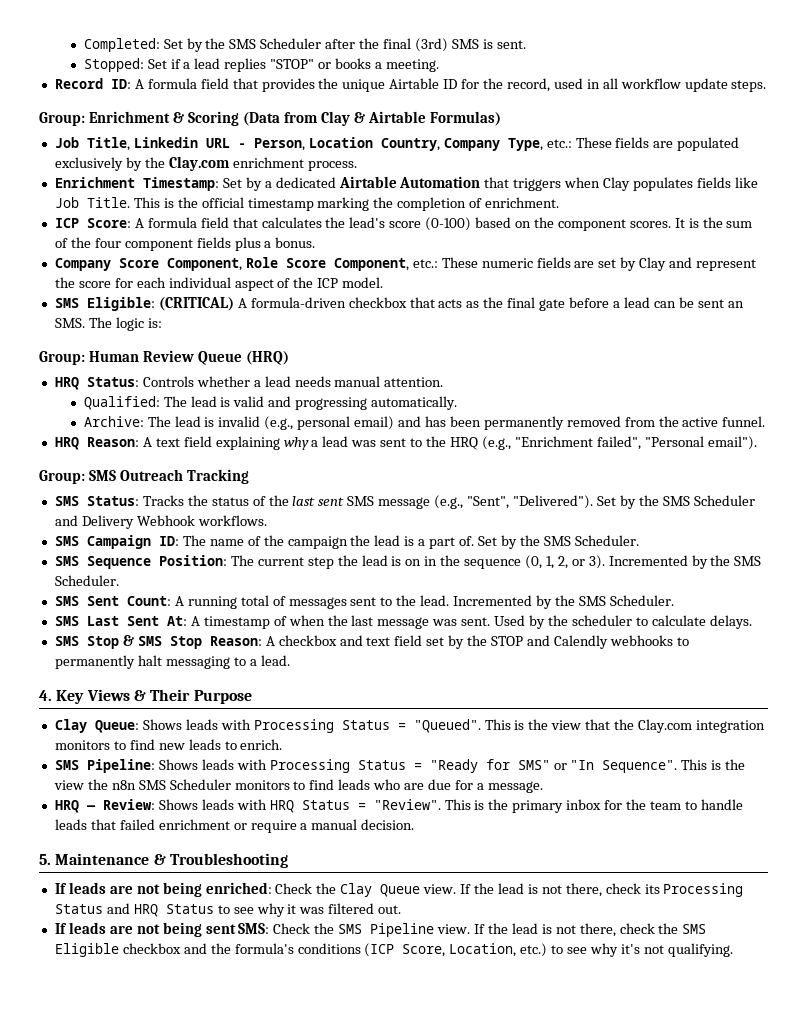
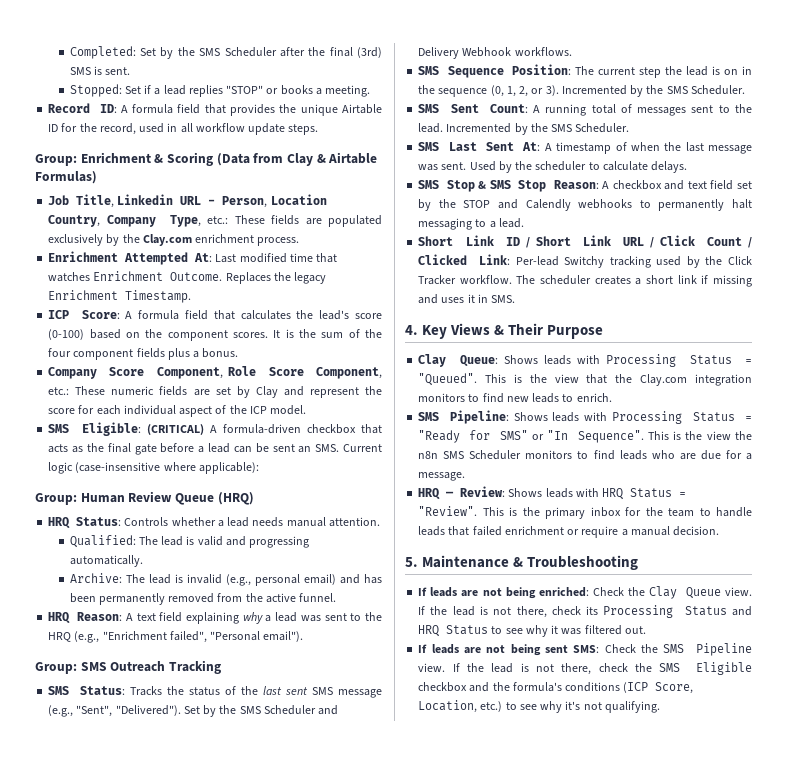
- Enrichment Timestamp: Set by a dedicated Airtable Automation that triggers when Clay populates fields like Job Title. This is the official timestamp marking the completion of enrichment.
+ Enrichment Attempted At: Last modified time that watches Enrichment Outcome. Replaces the legacy Enrichment Timestamp.
- SMS Eligible: (CRITICAL) A formula-driven checkbox that acts as the final gate before a lead can be sent an SMS. The logic is:
+ SMS Eligible: (CRITICAL) A formula-driven checkbox that acts as the final gate before a lead can be sent an SMS. Current logic (case-insensitive where applicable):
- SMS Campaign ID: The name of the campaign the lead is a part of. Set by the SMS Scheduler.
+ Short Link ID / Short Link URL / Click Count / Clicked Link: Per‑lead Switchy tracking used by the Click Tracker workflow. The scheduler creates a short link if missing and uses it in SMS.

